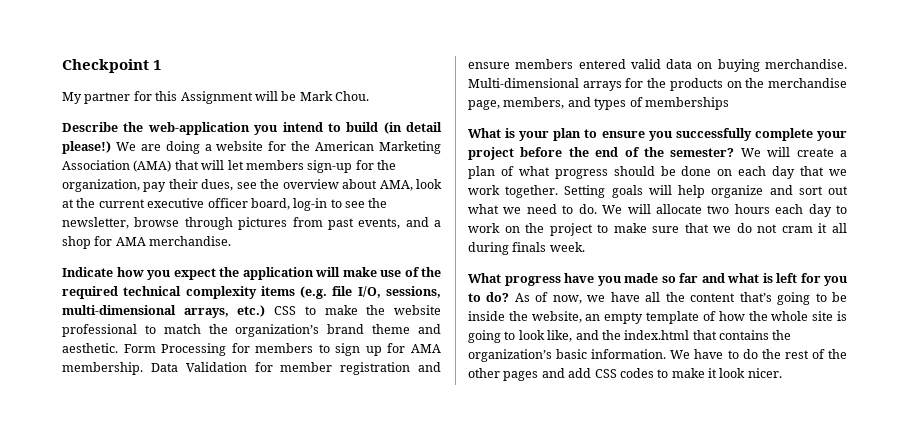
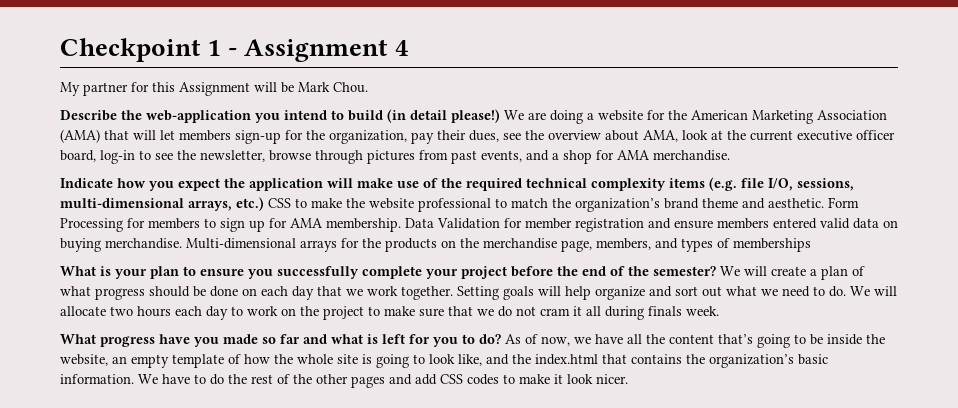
- Checkpoint 1
+ Checkpoint 1 - Assignment 4

